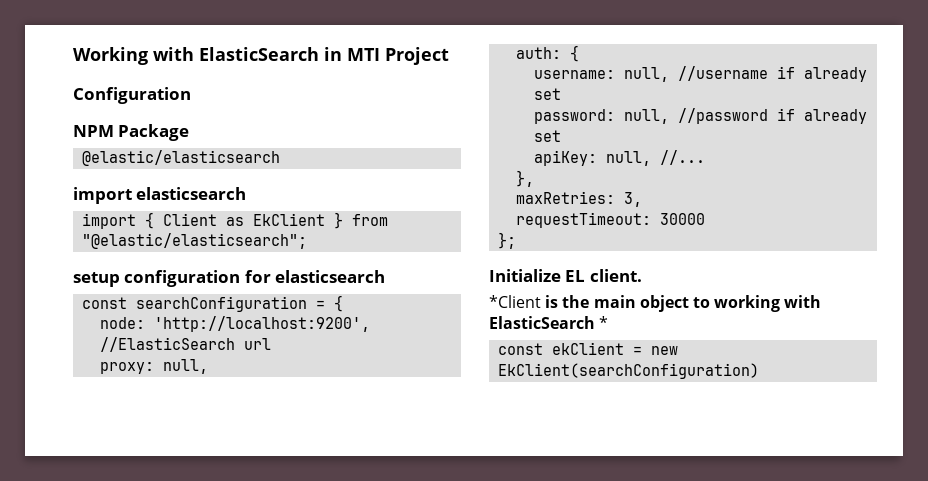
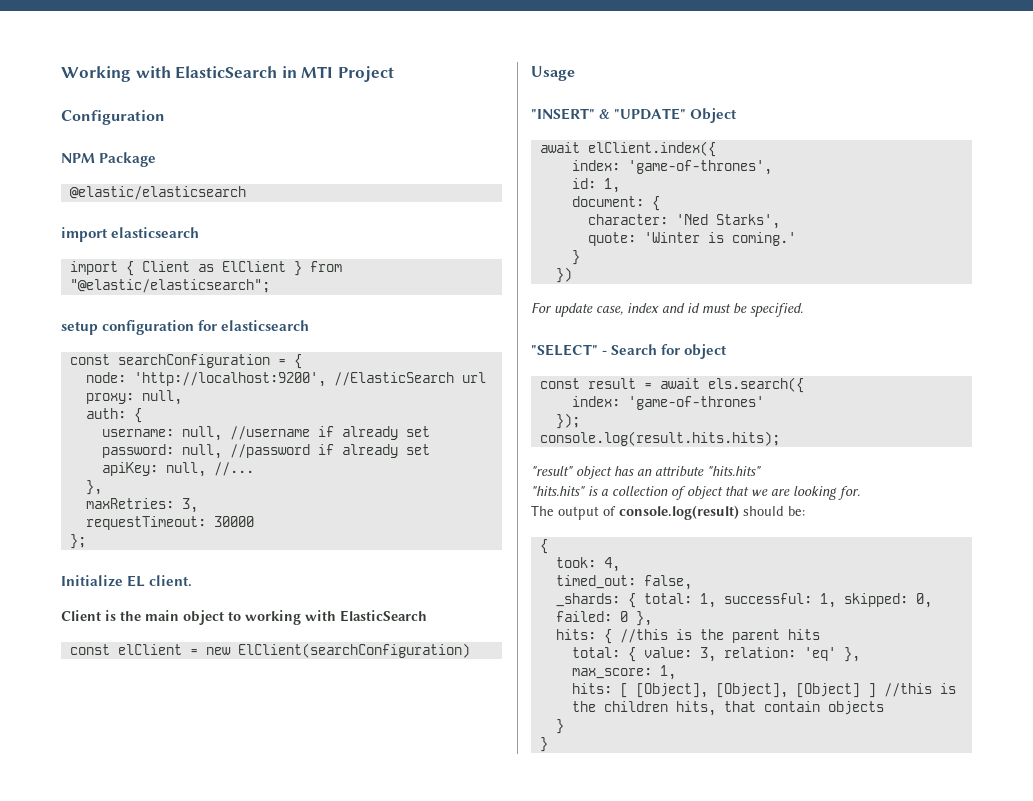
- import { Client as EkClient } from "@elastic/elasticsearch";
+ import { Client as ElClient } from "@elastic/elasticsearch";
- *Client is the main object to working with ElasticSearch *
- const ekClient = new EkClient(searchConfiguration)
+ Client is the main object to working with ElasticSearch
+ const elClient = new ElClient(searchConfiguration)
+ Usage
+ "INSERT" & "UPDATE" Object
+ await elClient.index({
+ index: 'game-of-thrones',
+ id: 1,
+ document: {
+ character: 'Ned Starks',
+ quote: 'Winter is coming.'
+ }
+ })
+ For update case, index and id must be specified.
+ "SELECT" - Search for object
+ const result = await els.search({
+ index: 'game-of-thrones'
+ });
+ console.log(result.hits.hits);
+ "result" object has an attribute "hits.hits"
+ "hits.hits" is a collection of object that we are looking for.
+ The output of console.log(result) should be:
+ {
+ took: 4,
+ timed_out: false,
+ _shards: { total: 1, successful: 1, skipped: 0, failed: 0 },
+ hits: { //this is the parent hits
+ total: { value: 3, relation: 'eq' },
+ max_score: 1,
+ hits: [ [Object], [Object], [Object] ] //this is the children hits, that contain objects
+ }
+ }

